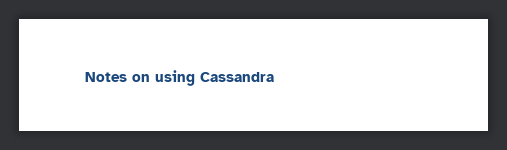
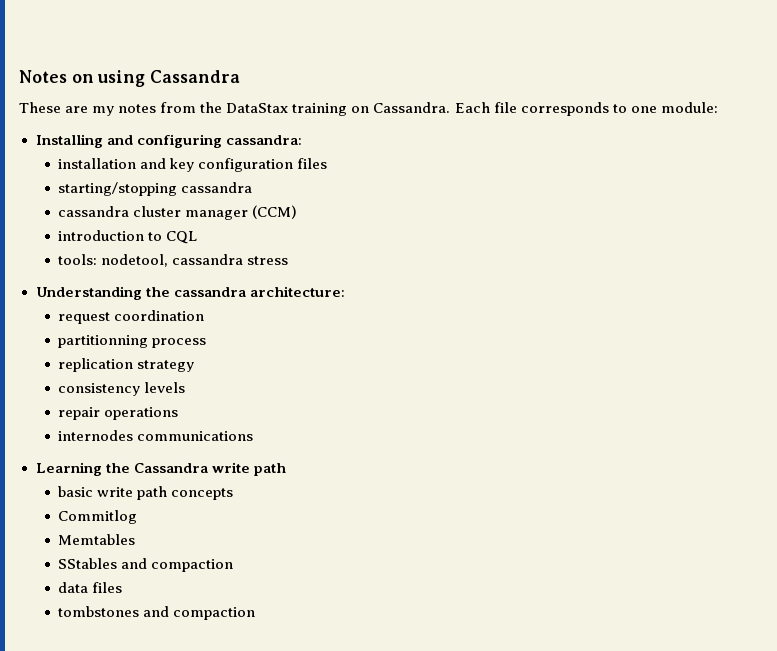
+ These are my notes from the DataStax training on Cassandra. Each file corresponds to one module:
+ Installing and configuring cassandra:
+ installation and key configuration files
+ starting/stopping cassandra
+ cassandra cluster manager (CCM)
+ introduction to CQL
+ tools: nodetool, cassandra stress
+ Understanding the cassandra architecture:
+ request coordination
+ partitionning process
+ replication strategy
+ consistency levels
+ repair operations
+ internodes communications
+ Learning the Cassandra write path
+ basic write path concepts
+ Commitlog
+ Memtables
+ SStables and compaction
+ data files
+ tombstones and compaction

